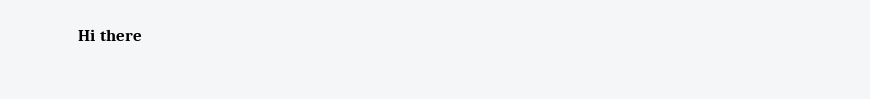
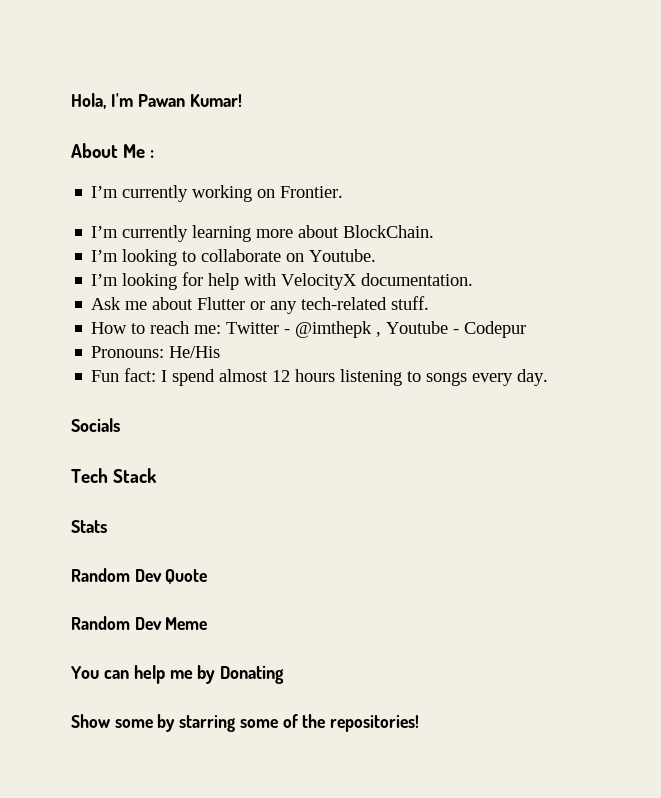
- Hi there
+ Hola, I'm Pawan Kumar!
+ About Me :
+ I’m currently working on Frontier.
+ I’m currently learning more about BlockChain.
+ I’m looking to collaborate on Youtube.
+ I’m looking for help with VelocityX documentation.
+ Ask me about Flutter or any tech-related stuff.
+ How to reach me: Twitter - @imthepk , Youtube - Codepur
+ Pronouns: He/His
+ Fun fact: I spend almost 12 hours listening to songs every day.
+ Socials
+ Tech Stack
+ Stats
+ Random Dev Quote
+ Random Dev Meme
+ You can help me by Donating
+ Show some by starring some of the repositories!

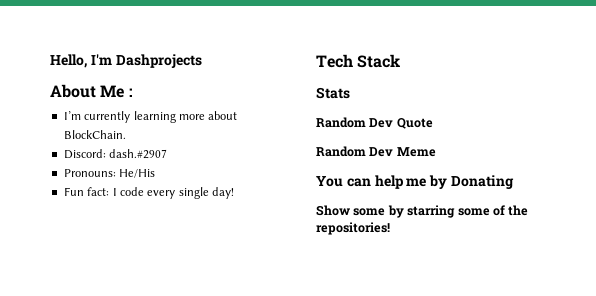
- Hola, I'm Pawan Kumar!
+ Hello, I'm Dashprojects
- I’m currently working on Frontier.
- I’m looking to collaborate on Youtube.
- I’m looking for help with VelocityX documentation.
- Ask me about Flutter or any tech-related stuff.
- How to reach me: Twitter - @imthepk , Youtube - Codepur
+ Discord: dash.#2907
- Fun fact: I spend almost 12 hours listening to songs every day.
- Socials
+ Fun fact: I code every single day!

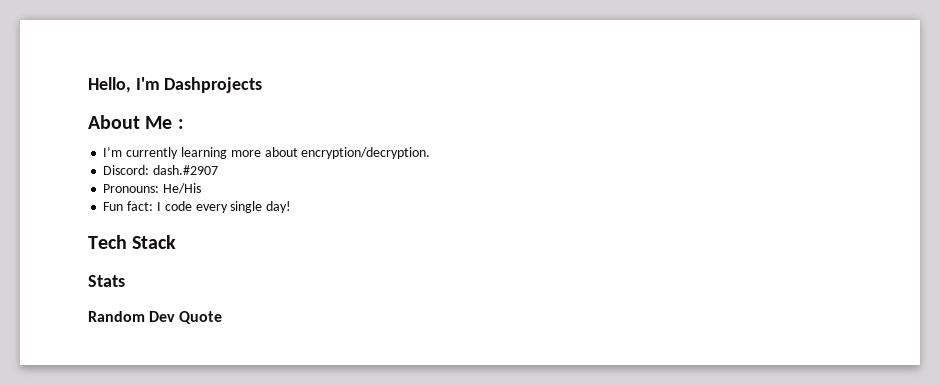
- I’m currently learning more about BlockChain.
+ I’m currently learning more about encryption/decryption.
- Random Dev Meme
- You can help me by Donating
- Show some by starring some of the repositories!

